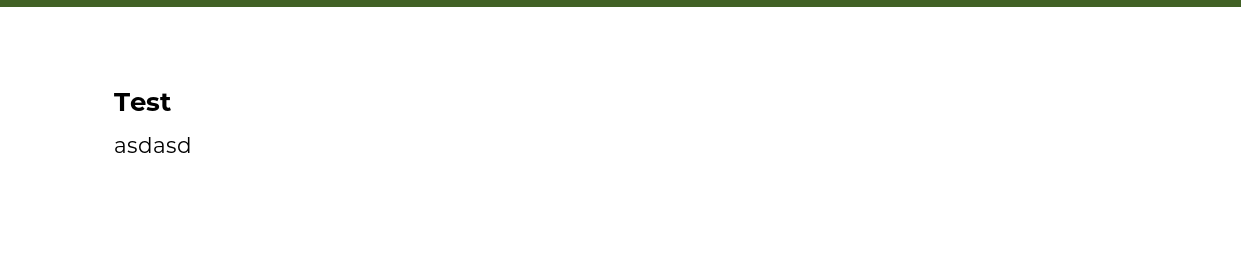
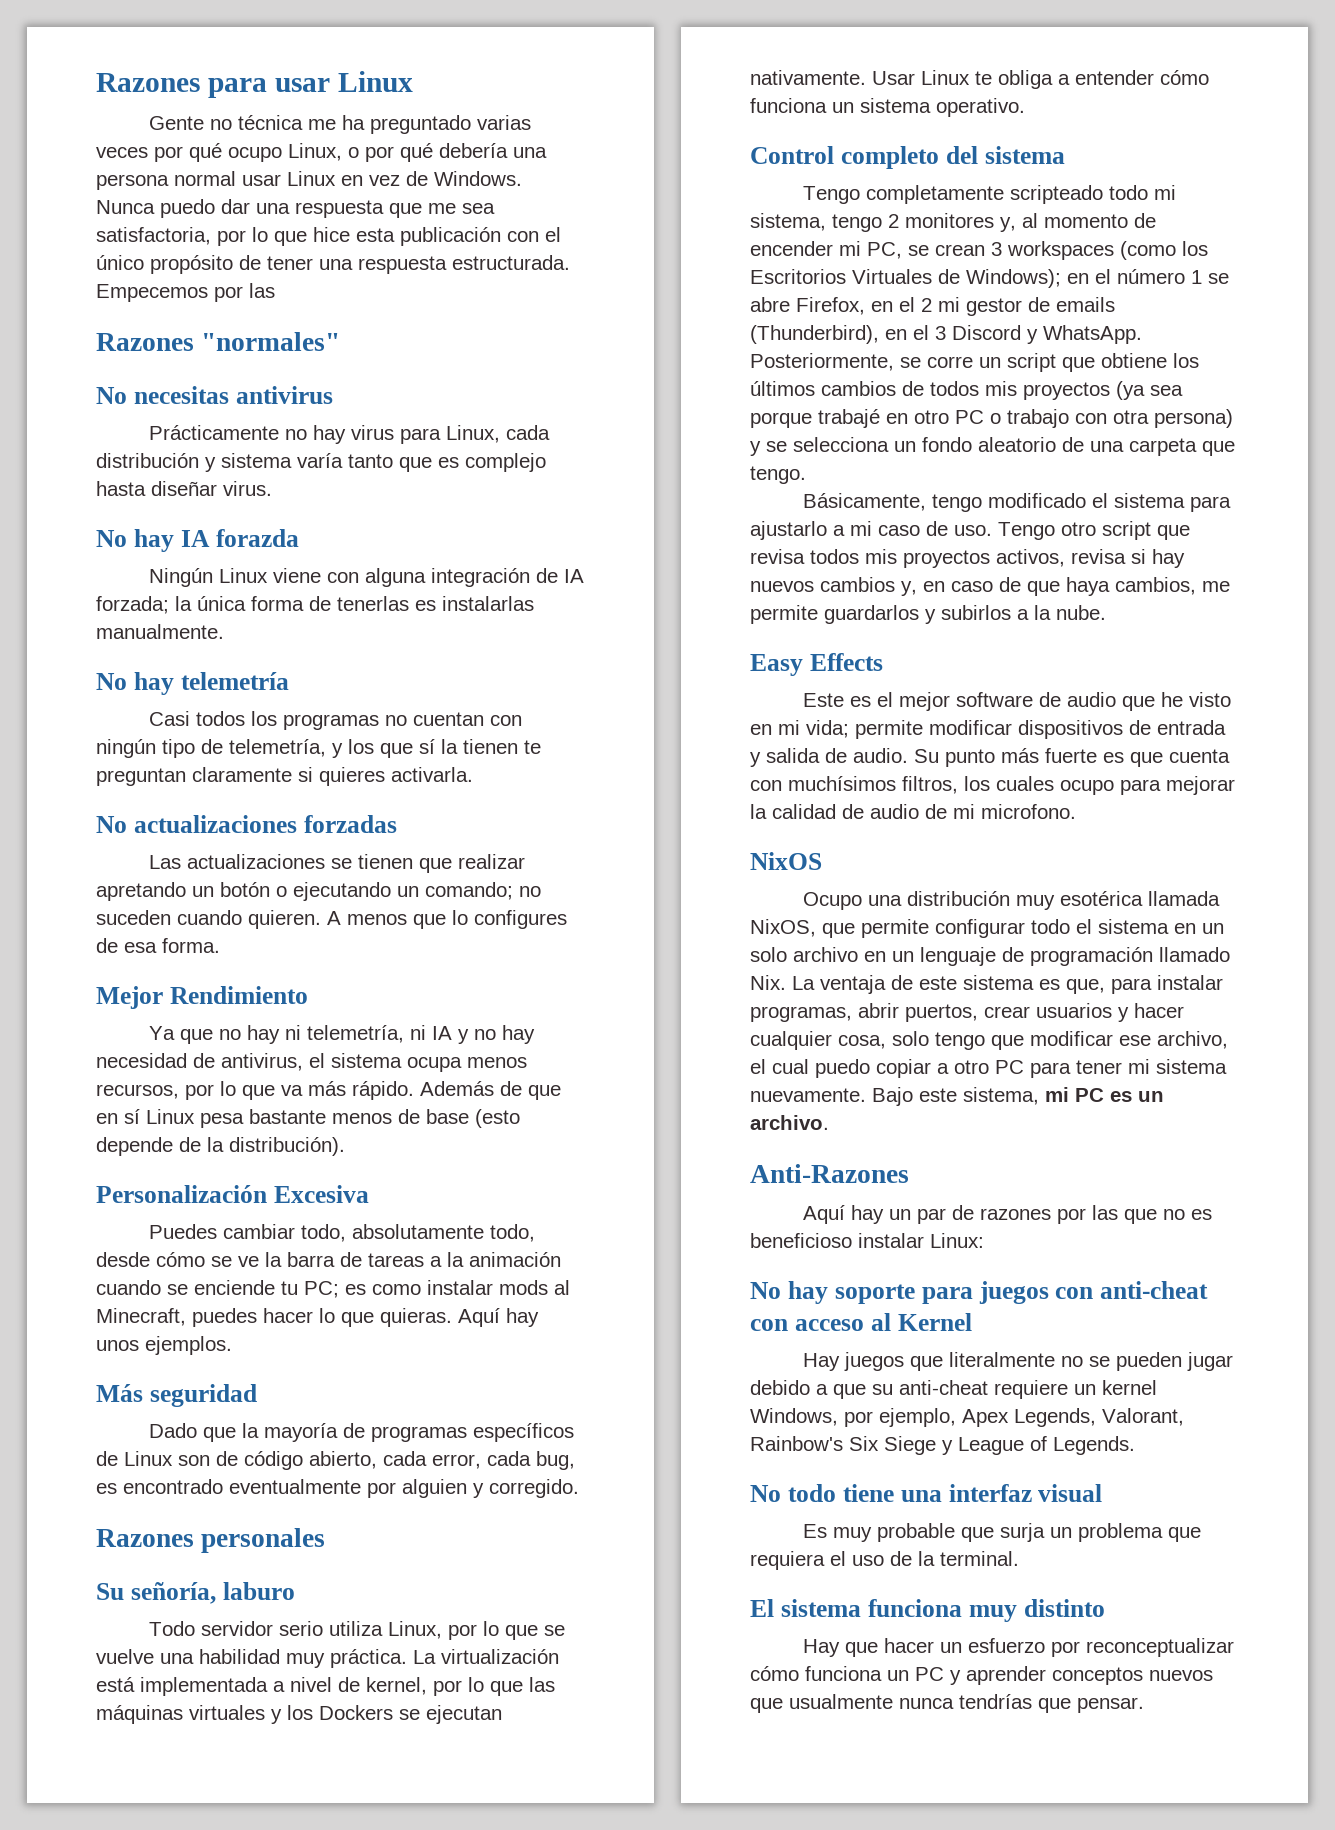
- Test
- asdasd
+ Razones para usar Linux
+ Gente no técnica me ha preguntado varias veces por qué ocupo Linux, o por qué debería una persona normal usar Linux en vez de Windows. Nunca puedo dar una respuesta que me sea satisfactoria, por lo que hice esta publicación con el único propósito de tener una respuesta estructurada. Empecemos por las
+ Razones "normales"
+ No necesitas antivirus
+ Prácticamente no hay virus para Linux, cada distribución y sistema varía tanto que es complejo hasta diseñar virus.
+ No hay IA forazda
+ Ningún Linux viene con alguna integración de IA forzada; la única forma de tenerlas es instalarlas manualmente.
+ No hay telemetría
+ Casi todos los programas no cuentan con ningún tipo de telemetría, y los que sí la tienen te preguntan claramente si quieres activarla.
+ No actualizaciones forzadas
+ Las actualizaciones se tienen que realizar apretando un botón o ejecutando un comando; no suceden cuando quieren. A menos que lo configures de esa forma.
+ Mejor Rendimiento
+ Ya que no hay ni telemetría, ni IA y no hay necesidad de antivirus, el sistema ocupa menos recursos, por lo que va más rápido. Además de que en sí Linux pesa bastante menos de base (esto depende de la distribución).
+ Personalización Excesiva
+ Puedes cambiar todo, absolutamente todo, desde cómo se ve la barra de tareas a la animación cuando se enciende tu PC; es como instalar mods al Minecraft, puedes hacer lo que quieras. Aquí hay unos ejemplos.
+ Más seguridad
+ Dado que la mayoría de programas específicos de Linux son de código abierto, cada error, cada bug, es encontrado eventualmente por alguien y corregido.
+ Razones personales
+ Su señoría, laburo
+ Todo servidor serio utiliza Linux, por lo que se vuelve una habilidad muy práctica. La virtualización está implementada a nivel de kernel, por lo que las máquinas virtuales y los Dockers se ejecutan nativamente. Usar Linux te obliga a entender cómo funciona un sistema operativo.
+ Control completo del sistema
+ Tengo completamente scripteado todo mi sistema, tengo 2 monitores y, al momento de encender mi PC, se crean 3 workspaces (como los Escritorios Virtuales de Windows); en el número 1 se abre Firefox, en el 2 mi gestor de emails (Thunderbird), en el 3 Discord y WhatsApp. Posteriormente, se corre un script que obtiene los últimos cambios de todos mis proyectos (ya sea porque trabajé en otro PC o trabajo con otra persona) y se selecciona un fondo aleatorio de una carpeta que tengo.
+ Básicamente, tengo modificado el sistema para ajustarlo a mi caso de uso. Tengo otro script que revisa todos mis proyectos activos, revisa si hay nuevos cambios y, en caso de que haya cambios, me permite guardarlos y subirlos a la nube.
+ Easy Effects
+ Este es el mejor software de audio que he visto en mi vida; permite modificar dispositivos de entrada y salida de audio. Su punto más fuerte es que cuenta con muchísimos filtros, los cuales ocupo para mejorar la calidad de audio de mi microfono.
+ NixOS
+ Ocupo una distribución muy esotérica llamada NixOS, que permite configurar todo el sistema en un solo archivo en un lenguaje de programación llamado Nix. La ventaja de este sistema es que, para instalar programas, abrir puertos, crear usuarios y hacer cualquier cosa, solo tengo que modificar ese archivo, el cual puedo copiar a otro PC para tener mi sistema nuevamente. Bajo este sistema, mi PC es un archivo.
+ Anti-Razones
+ Aquí hay un par de razones por las que no es beneficioso instalar Linux:
+ No hay soporte para juegos con anti-cheat con acceso al Kernel
+ Hay juegos que literalmente no se pueden jugar debido a que su anti-cheat requiere un kernel Windows, por ejemplo, Apex Legends, Valorant, Rainbow's Six Siege y League of Legends.
+ No todo tiene una interfaz visual
+ Es muy probable que surja un problema que requiera el uso de la terminal.
+ El sistema funciona muy distinto
+ Hay que hacer un esfuerzo por reconceptualizar cómo funciona un PC y aprender conceptos nuevos que usualmente nunca tendrías que pensar.

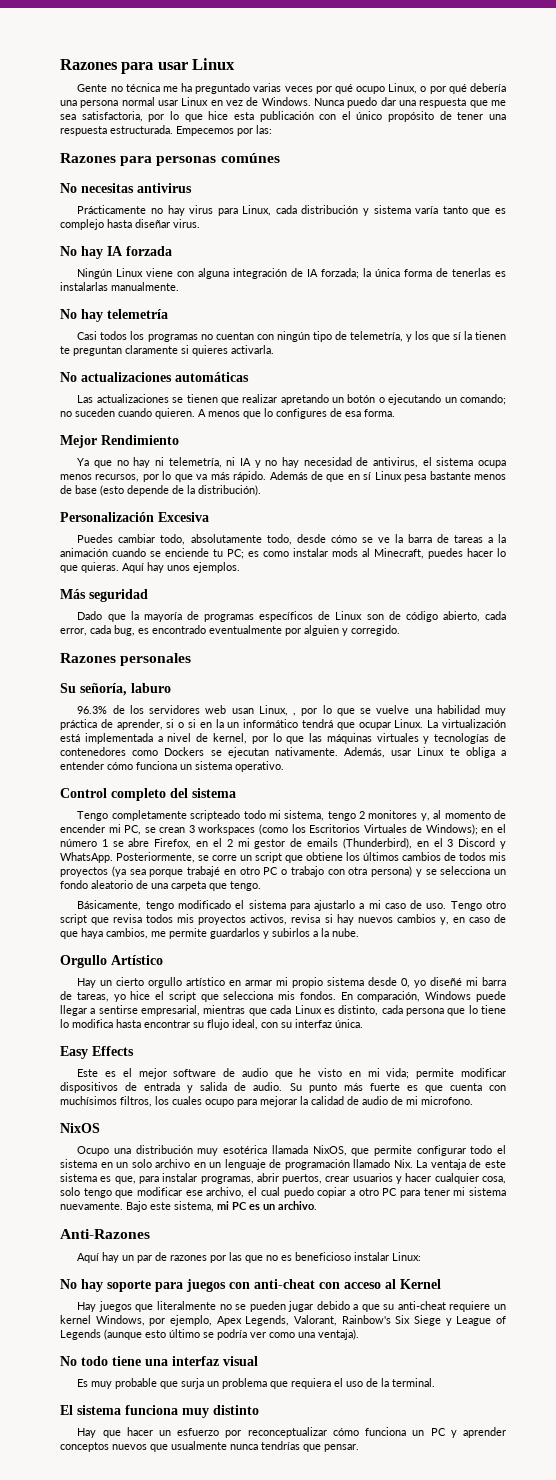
- Empecemos por las
- Razones "normales"
+ Empecemos por las:
+ Razones para personas comúnes
- No hay IA forazda
+ No hay IA forzada
- No actualizaciones forzadas
+ No actualizaciones automáticas
- Todo servidor serio utiliza Linux, por lo que se vuelve una habilidad muy práctica.
+ 96.3% de los servidores web usan Linux, , por lo que se vuelve una habilidad muy práctica de aprender, si o si en la un informático tendrá que ocupar Linux.
- La virtualización está implementada a nivel de kernel, por lo que las máquinas virtuales y los Dockers se ejecutan nativamente.
+ La virtualización está implementada a nivel de kernel, por lo que las máquinas virtuales y tecnologías de contenedores como Dockers se ejecutan nativamente.
- Usar Linux te obliga a entender cómo funciona un sistema operativo.
+ Además, usar Linux te obliga a entender cómo funciona un sistema operativo.
+ Orgullo Artístico
+ Hay un cierto orgullo artístico en armar mi propio sistema desde 0, yo diseñé mi barra de tareas, yo hice el script que selecciona mis fondos. En comparación, Windows puede llegar a sentirse empresarial, mientras que cada Linux es distinto, cada persona que lo tiene lo modifica hasta encontrar su flujo ideal, con su interfaz única.
- Hay juegos que literalmente no se pueden jugar debido a que su anti-cheat requiere un kernel Windows, por ejemplo, Apex Legends, Valorant, Rainbow's Six Siege y League of Legends.
+ Hay juegos que literalmente no se pueden jugar debido a que su anti-cheat requiere un kernel Windows, por ejemplo, Apex Legends, Valorant, Rainbow's Six Siege y League of Legends (aunque esto último se podría ver como una ventaja).

